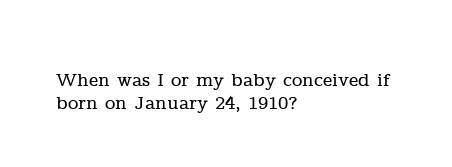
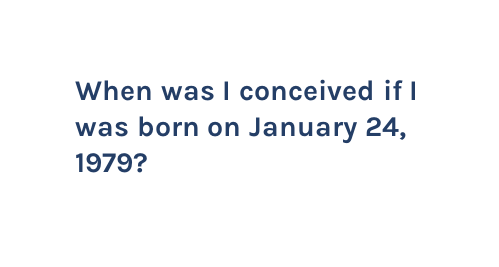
- When was I or my baby conceived if born on January 24, 1910?
+ When was I conceived if I was born on January 24, 1979?

